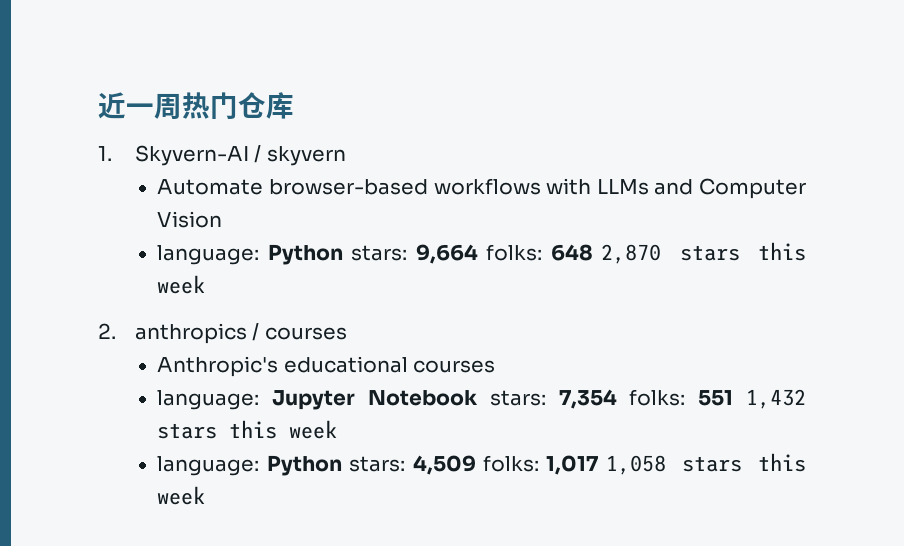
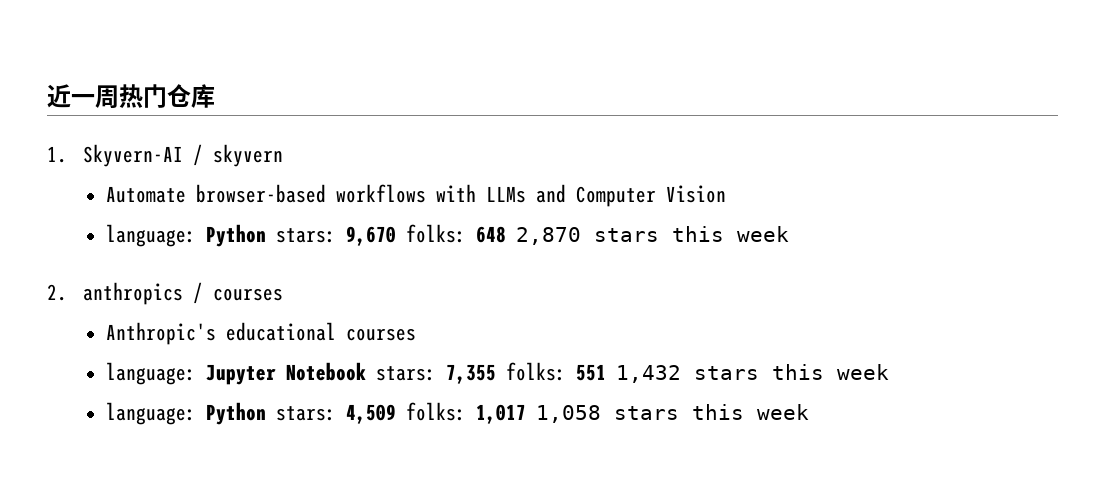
- language: Python stars: 9,664 folks: 648 2,870 stars this week
+ language: Python stars: 9,670 folks: 648 2,870 stars this week
- language: Jupyter Notebook stars: 7,354 folks: 551 1,432 stars this week
+ language: Jupyter Notebook stars: 7,355 folks: 551 1,432 stars this week

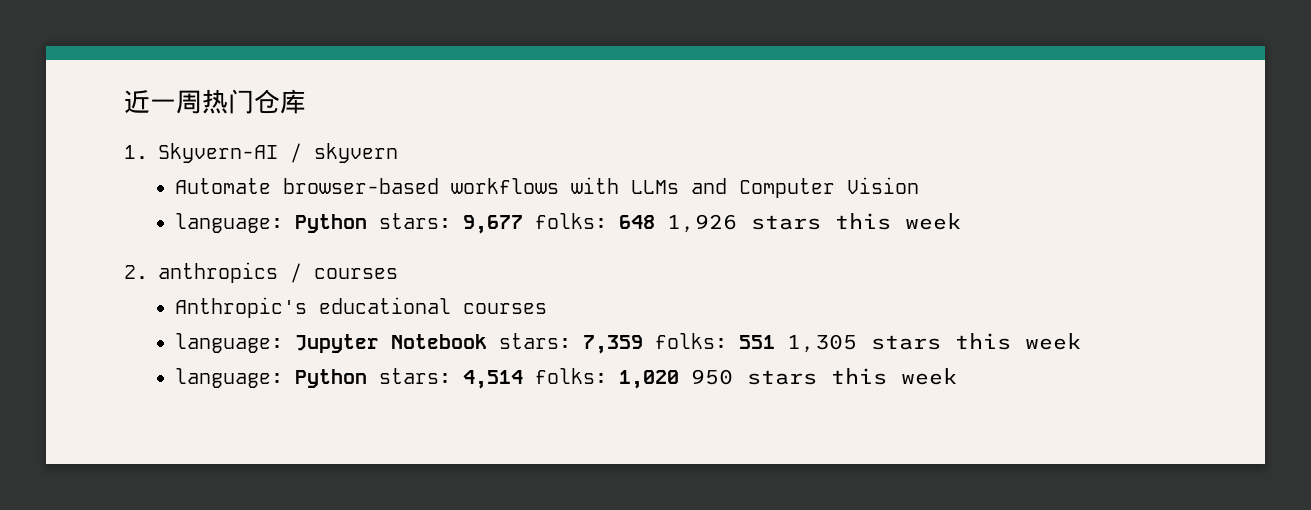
- language: Python stars: 9,670 folks: 648 2,870 stars this week
+ language: Python stars: 9,677 folks: 648 1,926 stars this week
- language: Jupyter Notebook stars: 7,355 folks: 551 1,432 stars this week
+ language: Jupyter Notebook stars: 7,359 folks: 551 1,305 stars this week
- language: Python stars: 4,509 folks: 1,017 1,058 stars this week
+ language: Python stars: 4,514 folks: 1,020 950 stars this week

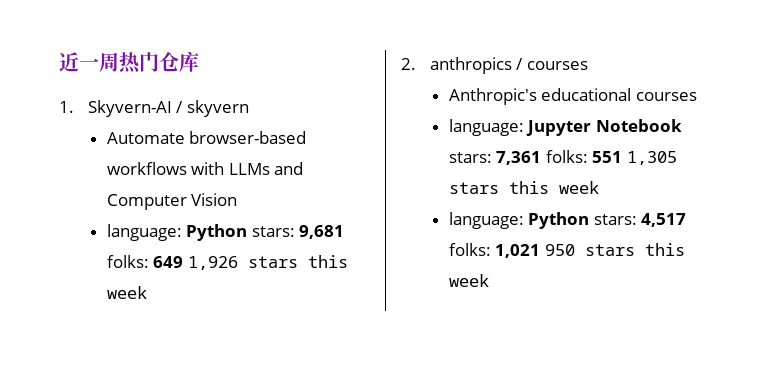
- language: Python stars: 9,677 folks: 648 1,926 stars this week
+ language: Python stars: 9,681 folks: 649 1,926 stars this week
- language: Jupyter Notebook stars: 7,359 folks: 551 1,305 stars this week
+ language: Jupyter Notebook stars: 7,361 folks: 551 1,305 stars this week
- language: Python stars: 4,514 folks: 1,020 950 stars this week
+ language: Python stars: 4,517 folks: 1,021 950 stars this week

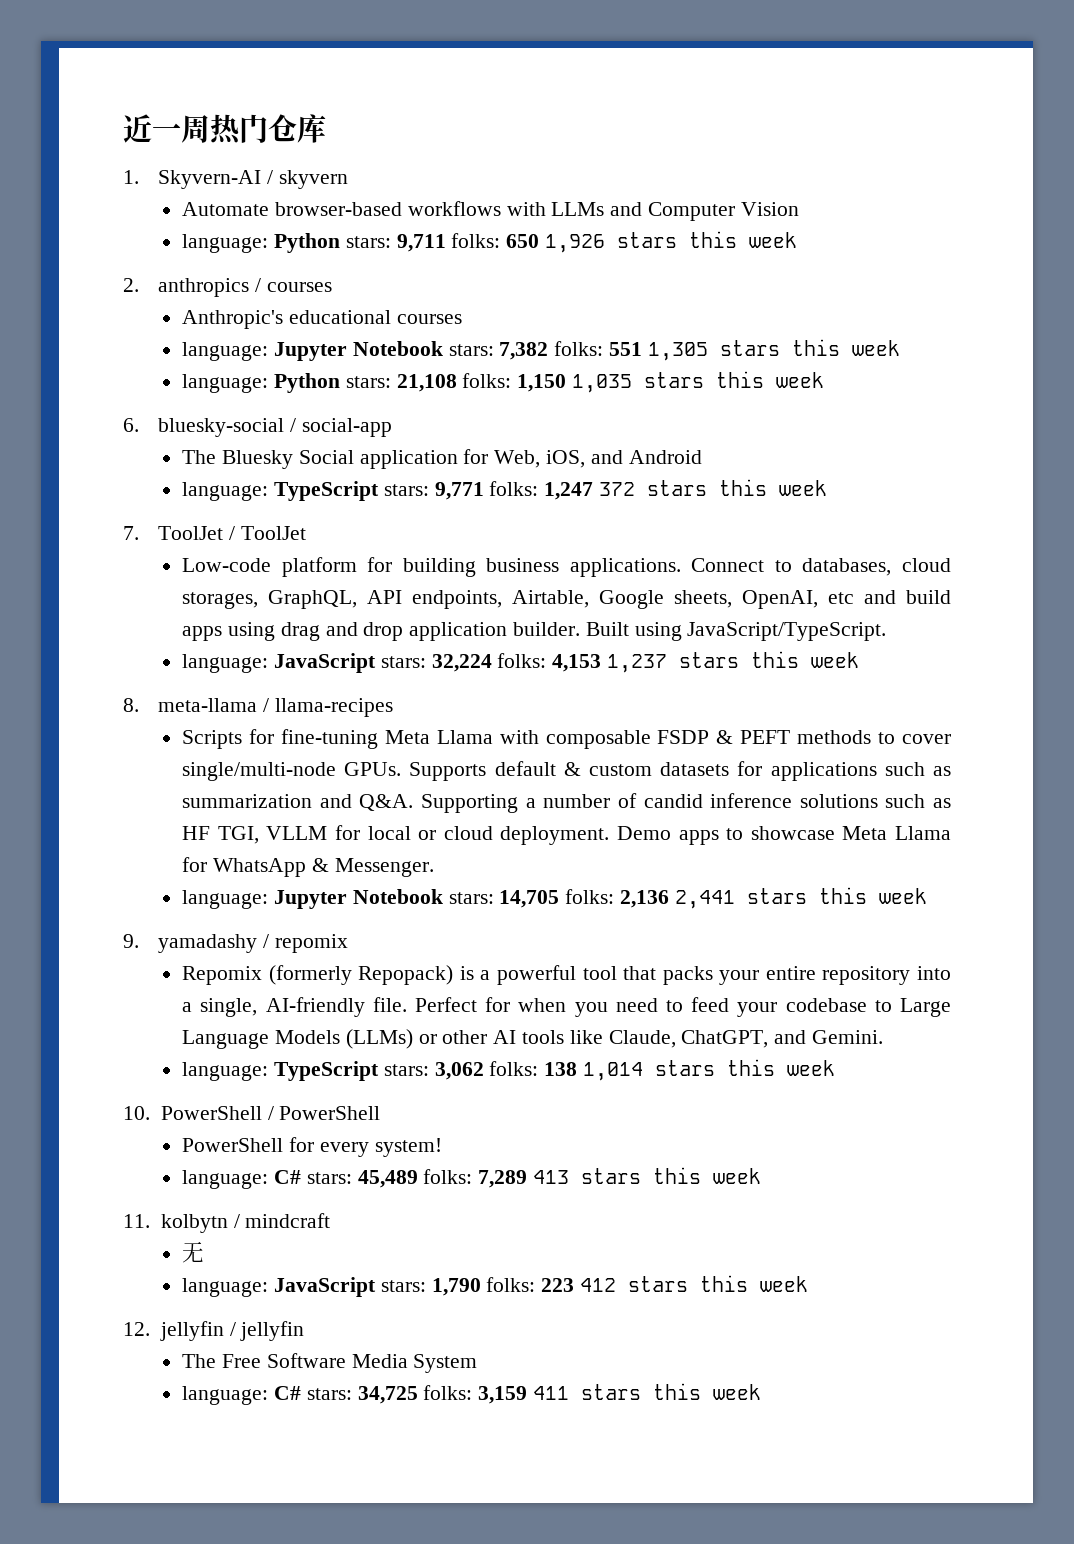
- language: Python stars: 9,681 folks: 649 1,926 stars this week
+ language: Python stars: 9,711 folks: 650 1,926 stars this week
- language: Jupyter Notebook stars: 7,361 folks: 551 1,305 stars this week
+ language: Jupyter Notebook stars: 7,382 folks: 551 1,305 stars this week
- language: Python stars: 4,517 folks: 1,021 950 stars this week
+ language: Python stars: 21,108 folks: 1,150 1,035 stars this week
+ 6. bluesky-social / social-app
+ The Bluesky Social application for Web, iOS, and Android
+ language: TypeScript stars: 9,771 folks: 1,247 372 stars this week
+ 7. ToolJet / ToolJet
+ Low-code platform for building business applications. Connect to databases, cloud storages, GraphQL, API endpoints, Airtable, Google sheets, OpenAI, etc and build apps using drag and drop application builder. Built using JavaScript/TypeScript.
+ language: JavaScript stars: 32,224 folks: 4,153 1,237 stars this week
+ 8. meta-llama / llama-recipes
+ Scripts for fine-tuning Meta Llama with composable FSDP & PEFT methods to cover single/multi-node GPUs. Supports default & custom datasets for applications such as summarization and Q&A. Supporting a number of candid inference solutions such as HF TGI, VLLM for local or cloud deployment. Demo apps to showcase Meta Llama for WhatsApp & Messenger.
+ language: Jupyter Notebook stars: 14,705 folks: 2,136 2,441 stars this week
+ 9. yamadashy / repomix
+ Repomix (formerly Repopack) is a powerful tool that packs your entire repository into a single, AI-friendly file. Perfect for when you need to feed your codebase to Large Language Models (LLMs) or other AI tools like Claude, ChatGPT, and Gemini.
+ language: TypeScript stars: 3,062 folks: 138 1,014 stars this week
+ 10. PowerShell / PowerShell
+ PowerShell for every system!
+ language: C# stars: 45,489 folks: 7,289 413 stars this week
+ 11. kolbytn / mindcraft
+ 无
+ language: JavaScript stars: 1,790 folks: 223 412 stars this week
+ 12. jellyfin / jellyfin
+ The Free Software Media System
+ language: C# stars: 34,725 folks: 3,159 411 stars this week

